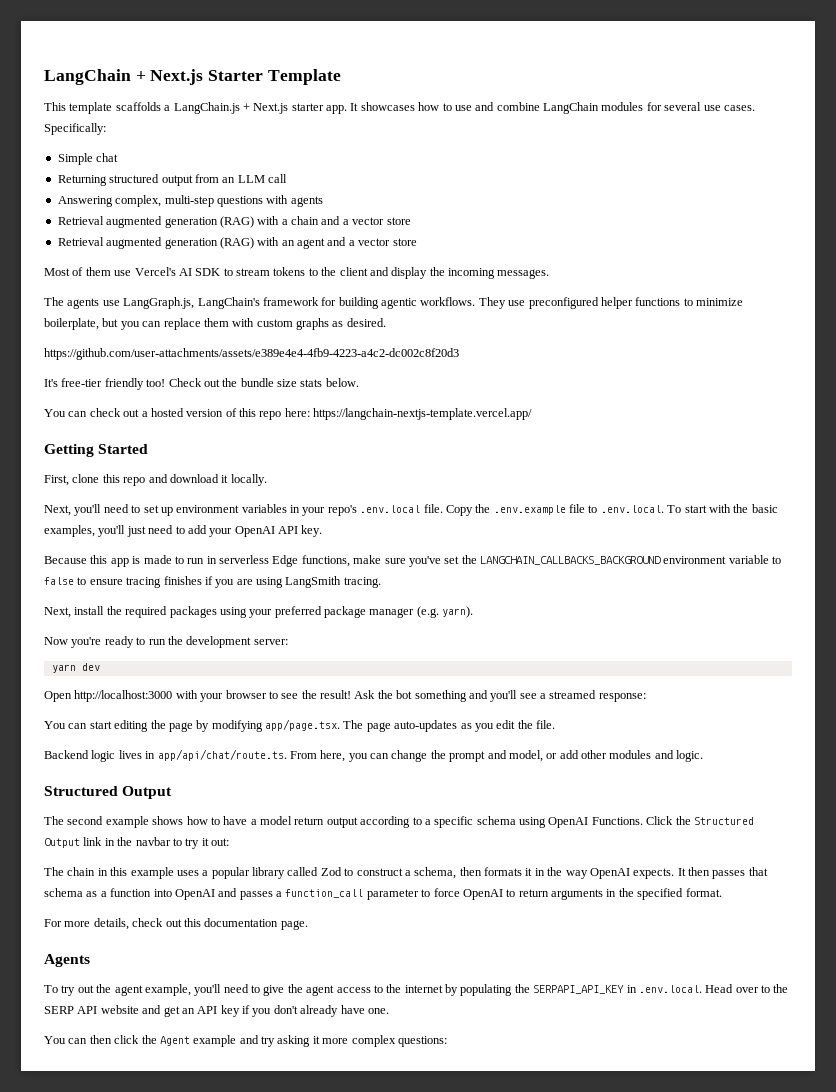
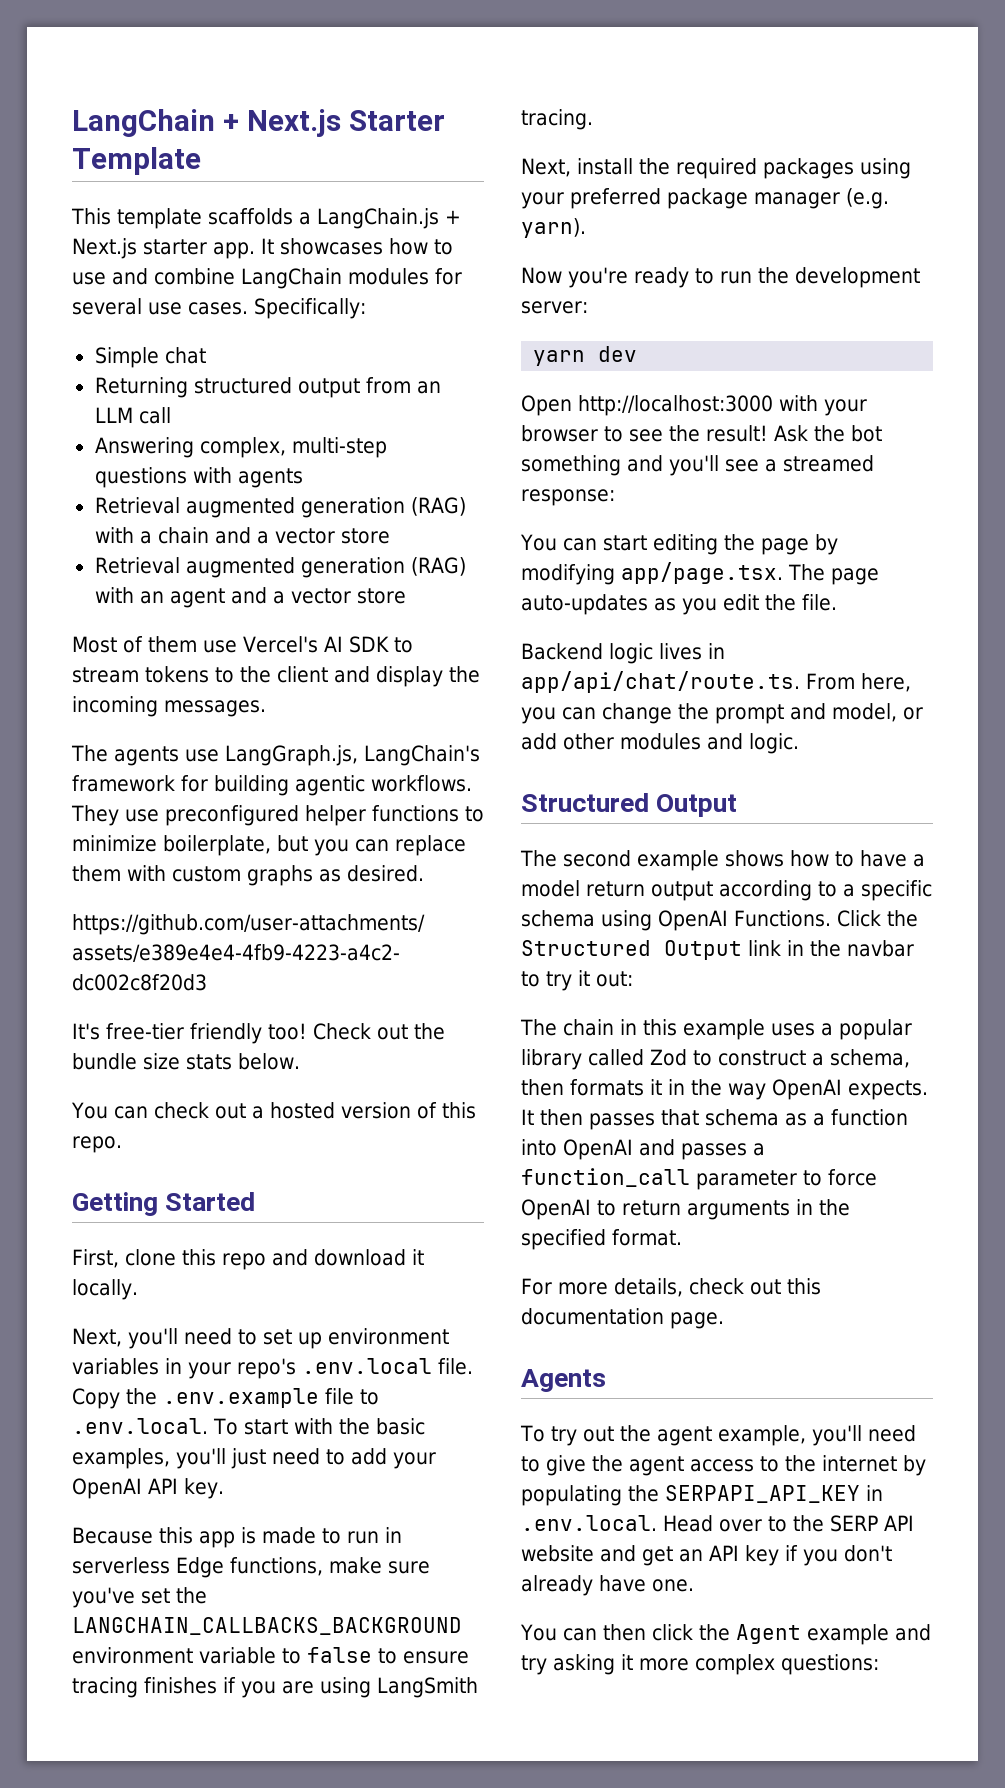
- You can check out a hosted version of this repo here: https://langchain-nextjs-template.vercel.app/
+ You can check out a hosted version of this repo.

